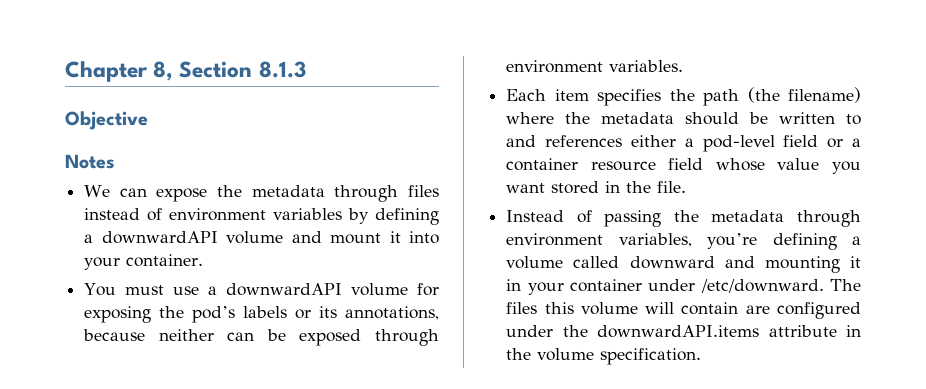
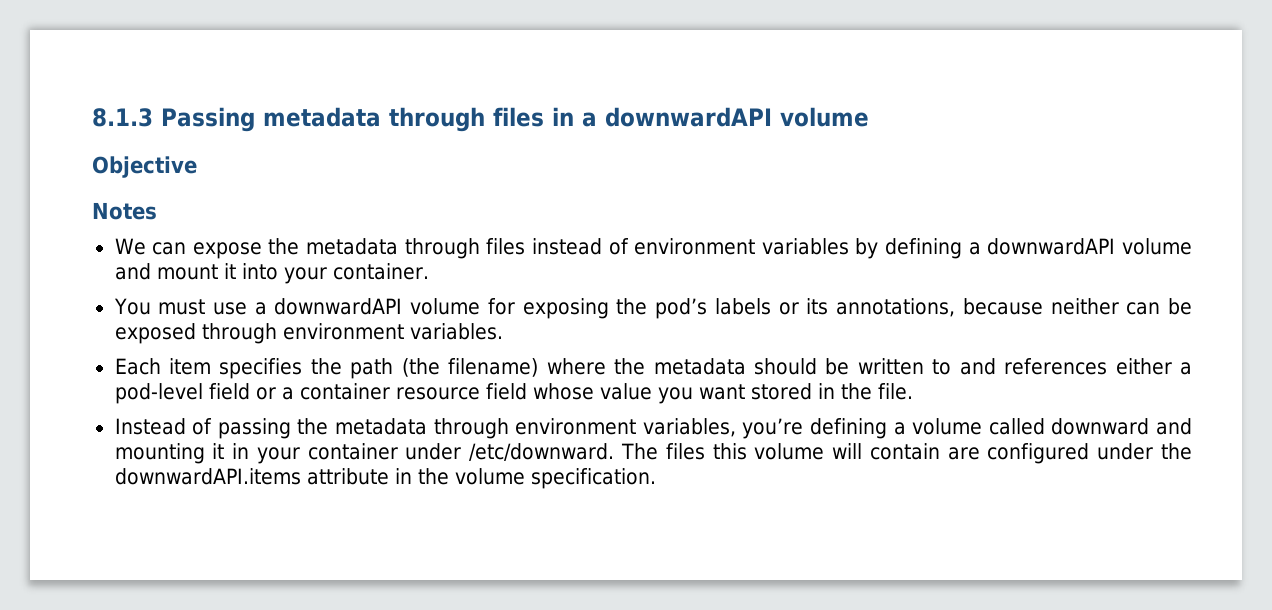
- Chapter 8, Section 8.1.3
+ 8.1.3 Passing metadata through files in a downwardAPI volume

